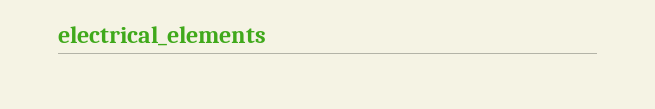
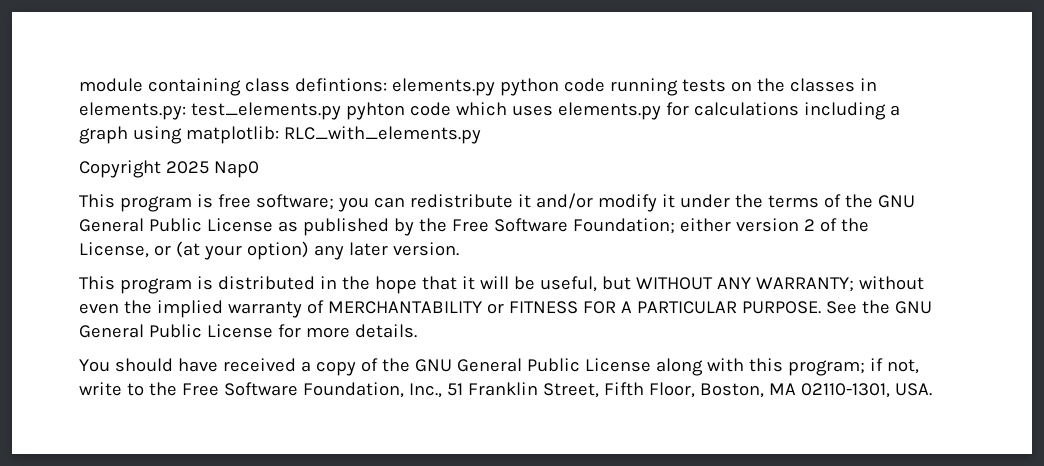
- electrical_elements
+ module containing class defintions: elements.py python code running tests on the classes in elements.py: test_elements.py pyhton code which uses elements.py for calculations including a graph using matplotlib: RLC_with_elements.py
+ Copyright 2025 Nap0
+ This program is free software; you can redistribute it and/or modify it under the terms of the GNU General Public License as published by the Free Software Foundation; either version 2 of the License, or (at your option) any later version.
+ This program is distributed in the hope that it will be useful, but WITHOUT ANY WARRANTY; without even the implied warranty of MERCHANTABILITY or FITNESS FOR A PARTICULAR PURPOSE. See the GNU General Public License for more details.
+ You should have received a copy of the GNU General Public License along with this program; if not, write to the Free Software Foundation, Inc., 51 Franklin Street, Fifth Floor, Boston, MA 02110-1301, USA.

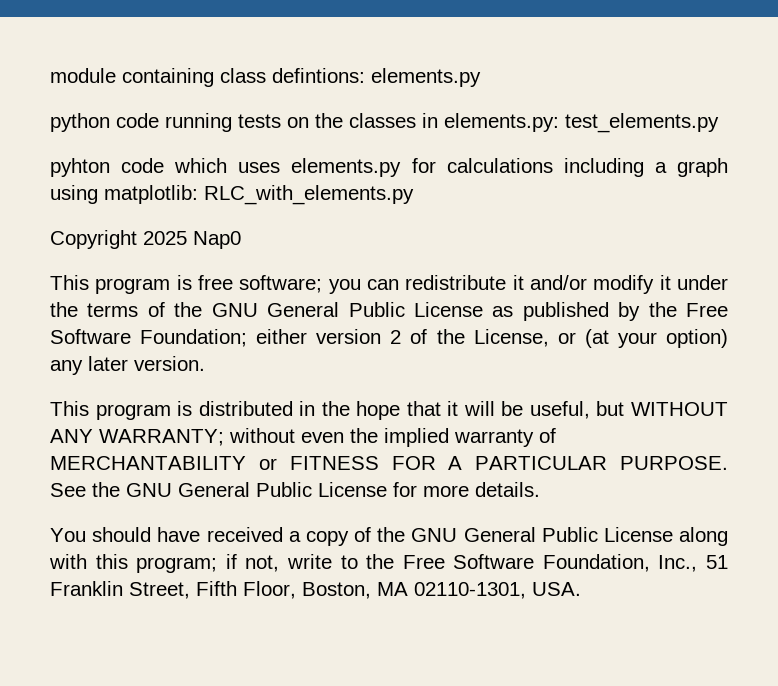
- module containing class defintions: elements.py python code running tests on the classes in elements.py: test_elements.py pyhton code which uses elements.py for calculations including a graph using matplotlib: RLC_with_elements.py
+ module containing class defintions: elements.py
+ python code running tests on the classes in elements.py: test_elements.py
+ pyhton code which uses elements.py for calculations including a graph using matplotlib: RLC_with_elements.py

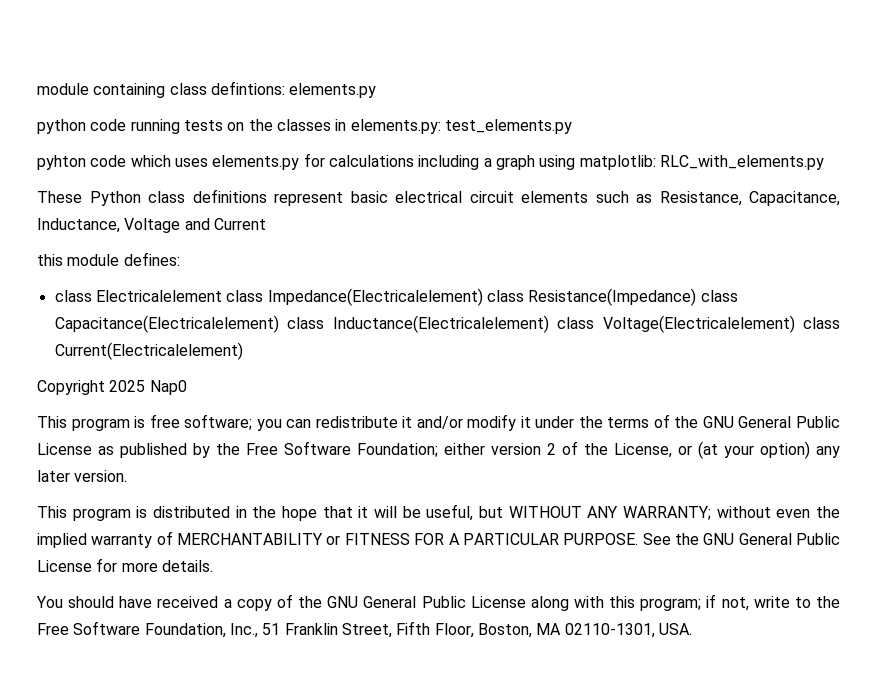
+ These Python class definitions represent basic electrical circuit elements such as Resistance, Capacitance, Inductance, Voltage and Current
+ this module defines:
+ class Electricalelement class Impedance(Electricalelement) class Resistance(Impedance) class Capacitance(Electricalelement) class Inductance(Electricalelement) class Voltage(Electricalelement) class Current(Electricalelement)

